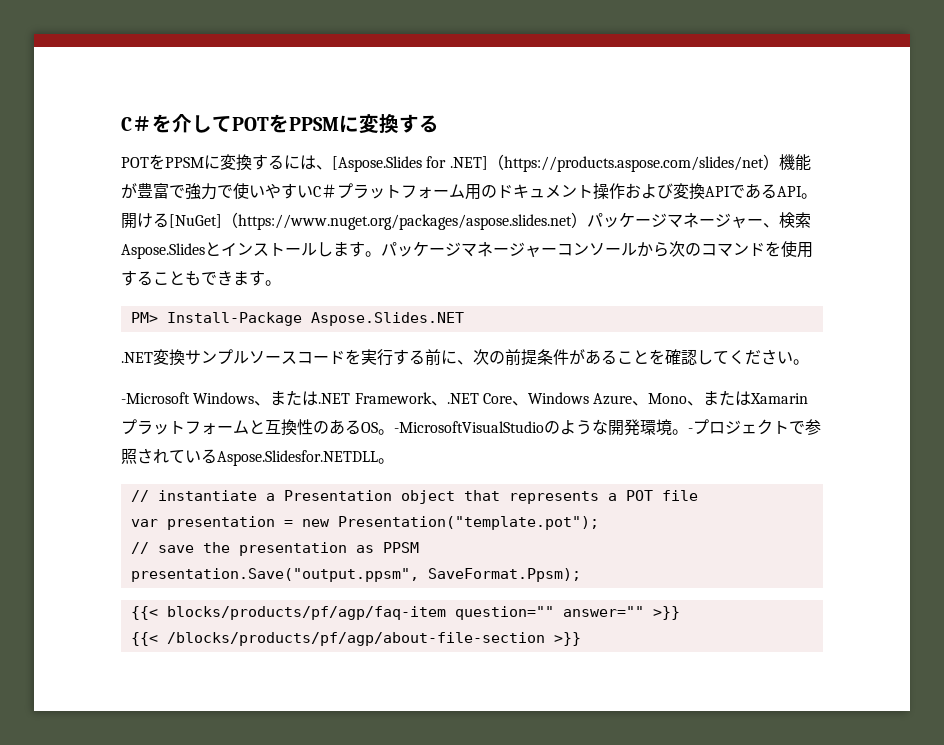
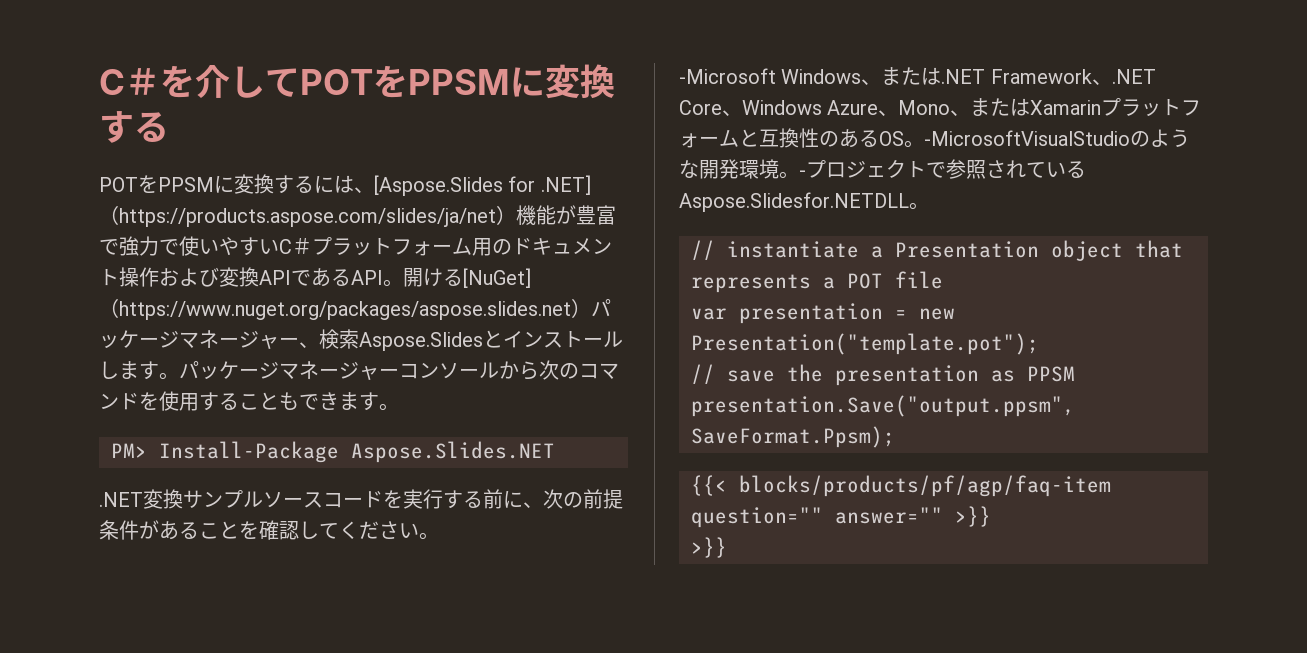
- POTをPPSMに変換するには、[Aspose.Slides for .NET]（https://products.aspose.com/slides/net）機能が豊富で強力で使いやすいC＃プラットフォーム用のドキュメント操作および変換APIであるAPI。
+ POTをPPSMに変換するには、[Aspose.Slides for .NET]（https://products.aspose.com/slides/ja/net）機能が豊富で強力で使いやすいC＃プラットフォーム用のドキュメント操作および変換APIであるAPI。
  {{< blocks/products/pf/agp/faq-item question="" answer="" >}}
- {{< /blocks/products/pf/agp/about-file-section >}}
+ >}}

